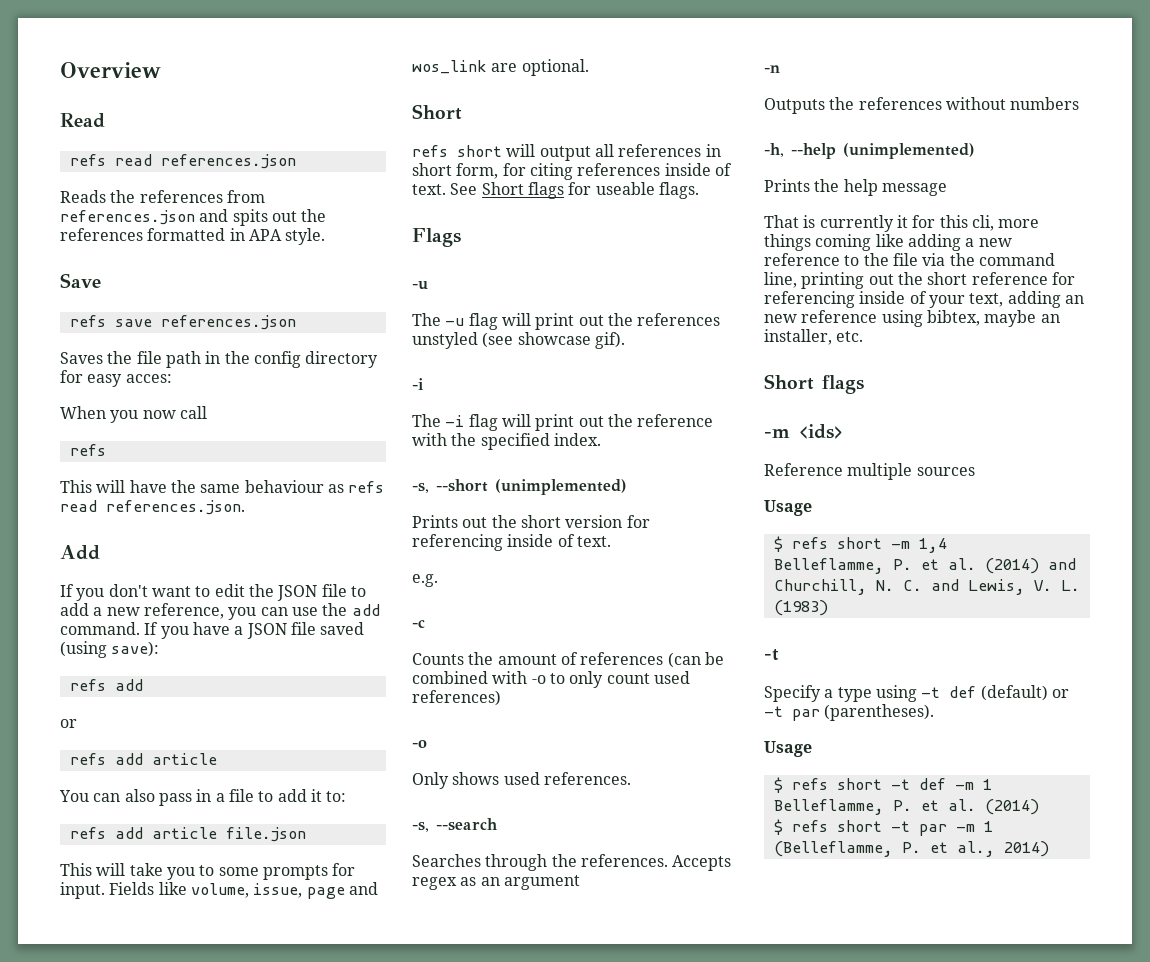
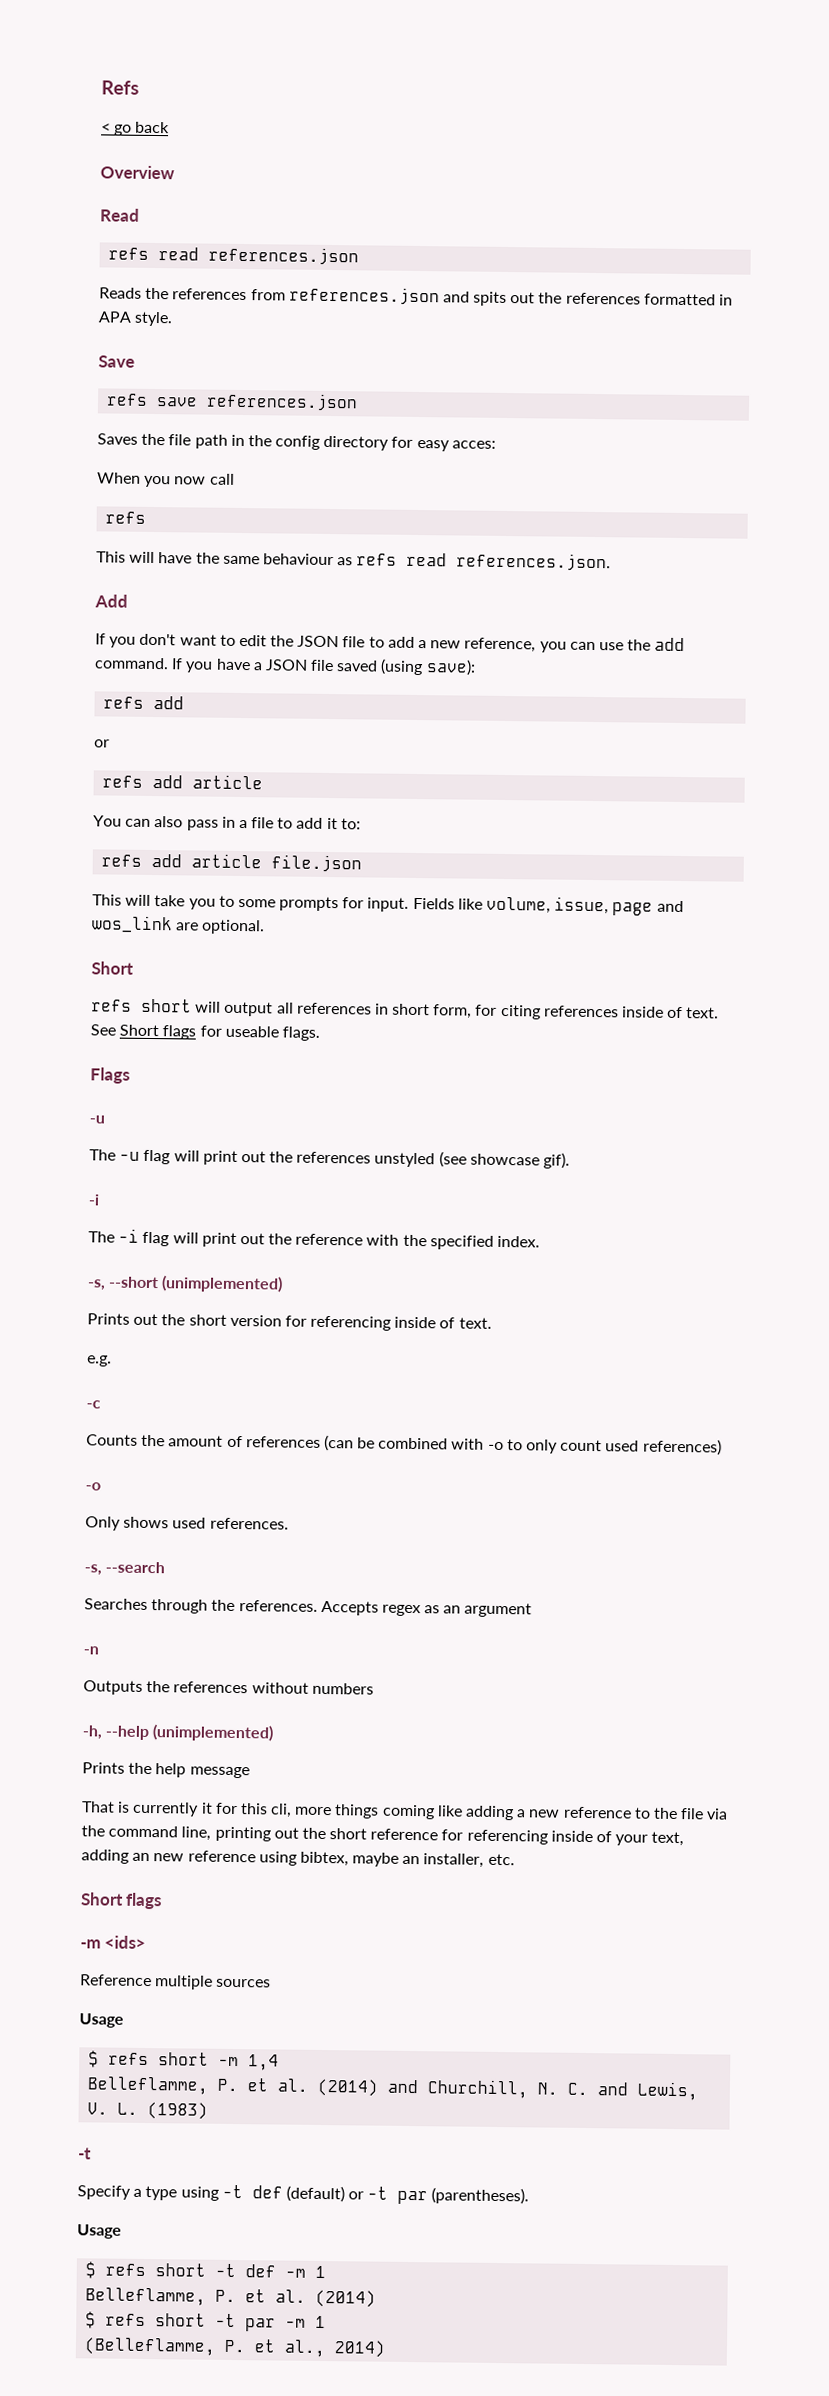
+ Refs
+ < go back

